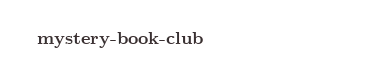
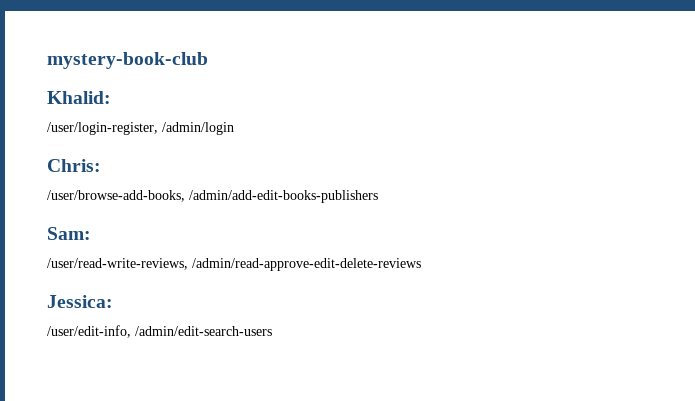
+ Khalid:
+ /user/login-register, /admin/login
+ Chris:
+ /user/browse-add-books, /admin/add-edit-books-publishers
+ Sam:
+ /user/read-write-reviews, /admin/read-approve-edit-delete-reviews
+ Jessica:
+ /user/edit-info, /admin/edit-search-users

